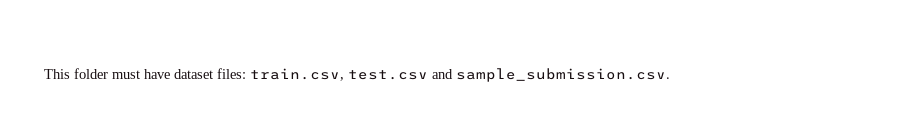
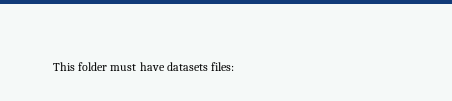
- This folder must have dataset files: train.csv, test.csv and sample_submission.csv.
+ This folder must have datasets files:

